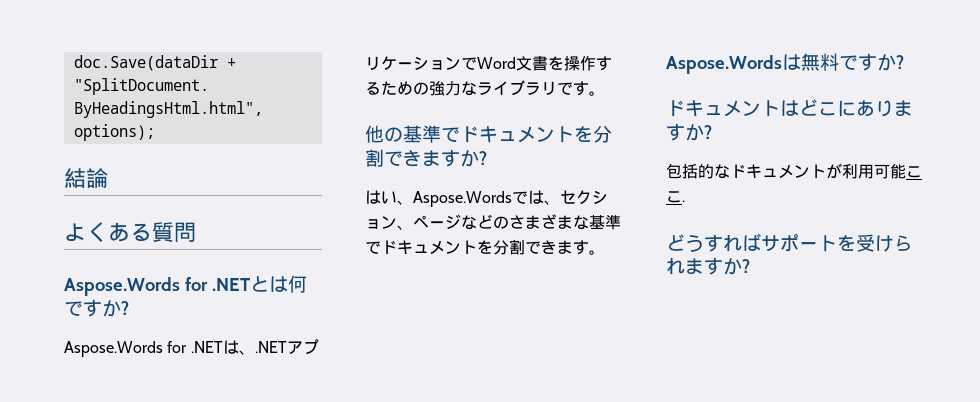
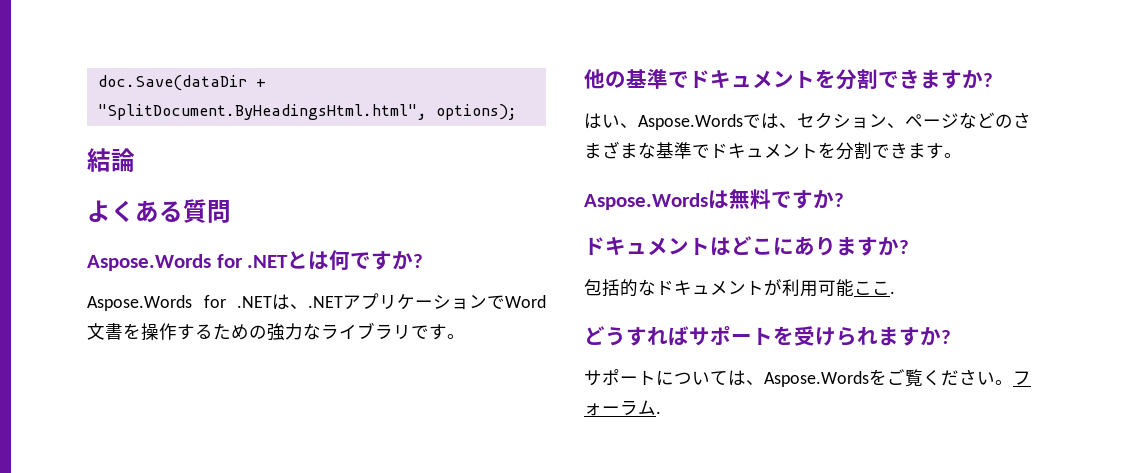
+ サポートについては、Aspose.Wordsをご覧ください。フォーラム.

